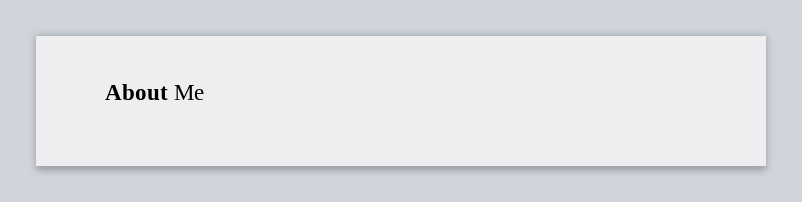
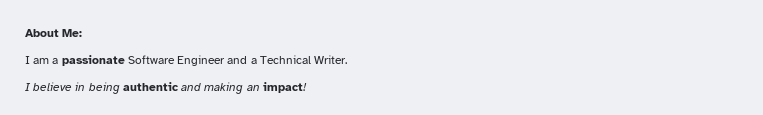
- About Me
+ About Me:
+ I am a passionate Software Engineer and a Technical Writer.
+ I believe in being authentic and making an impact!

